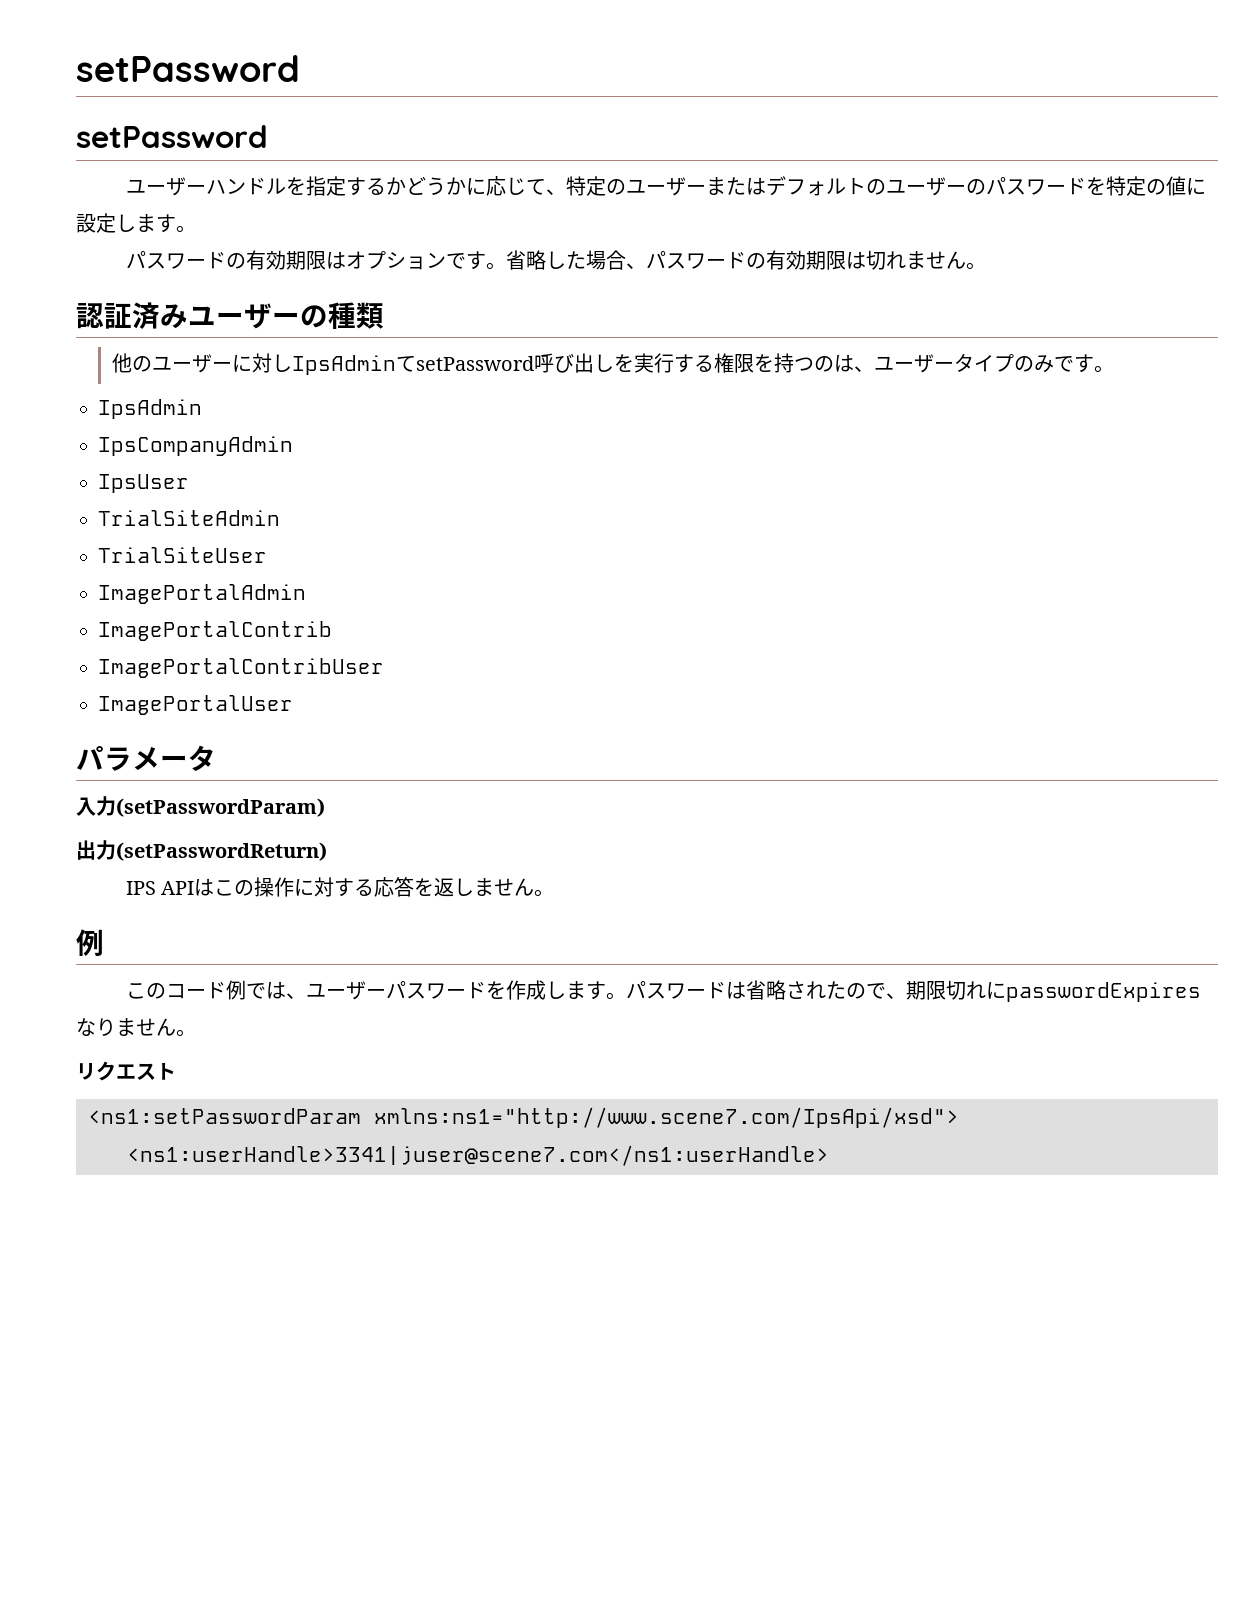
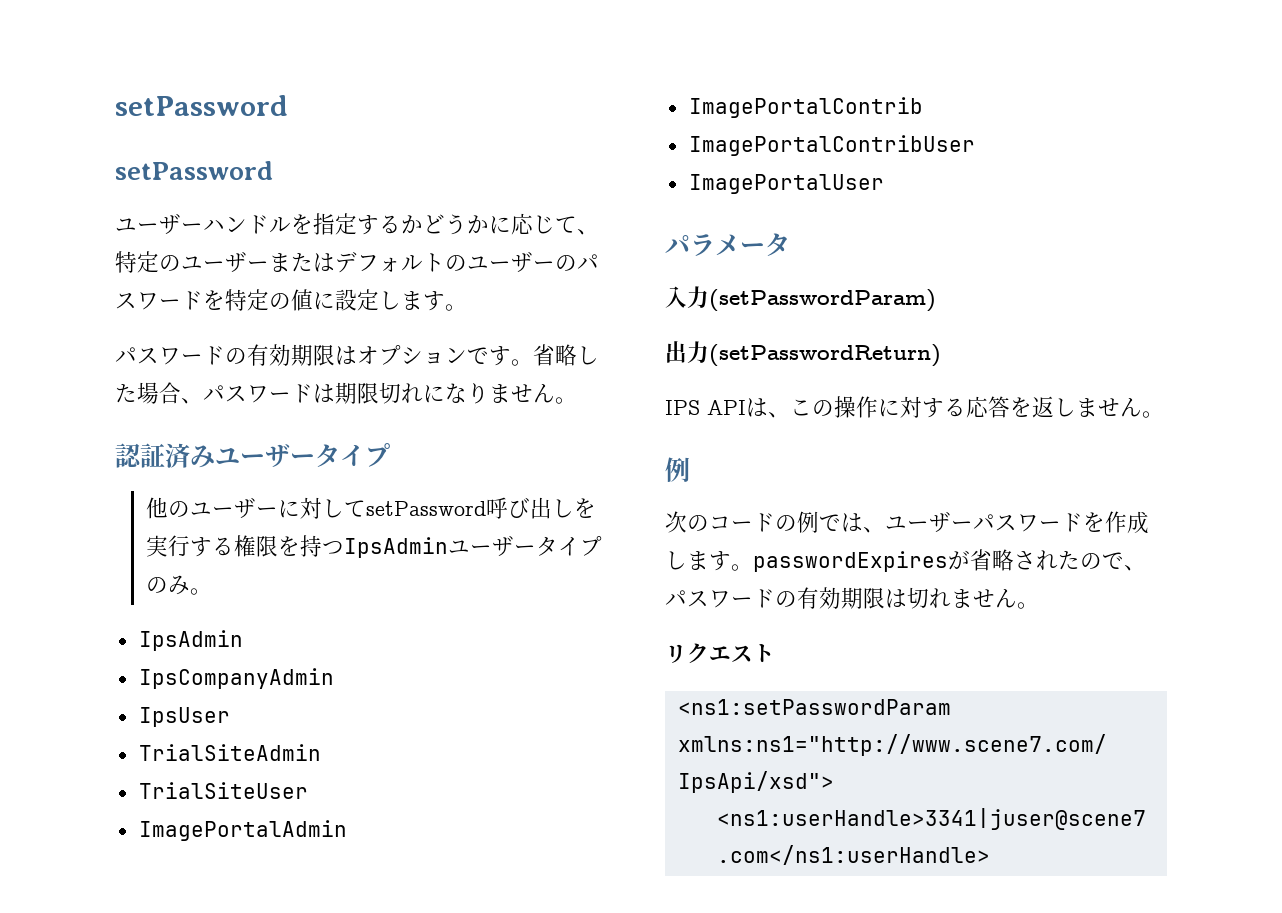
- 省略した場合、パスワードの有効期限は切れません。
+ 省略した場合、パスワードは期限切れになりません。
- 認証済みユーザーの種類
+ 認証済みユーザータイプ
- 他のユーザーに対しIpsAdminてsetPassword呼び出しを実行する権限を持つのは、ユーザータイプのみです。
+ 他のユーザーに対してsetPassword呼び出しを実行する権限を持つIpsAdminユーザータイプのみ。
- IPS APIはこの操作に対する応答を返しません。
+ IPS APIは、この操作に対する応答を返しません。
- このコード例では、ユーザーパスワードを作成します。パスワードは省略されたので、期限切れにpasswordExpiresなりません。
+ 次のコードの例では、ユーザーパスワードを作成します。passwordExpiresが省略されたので、パスワードの有効期限は切れません。

